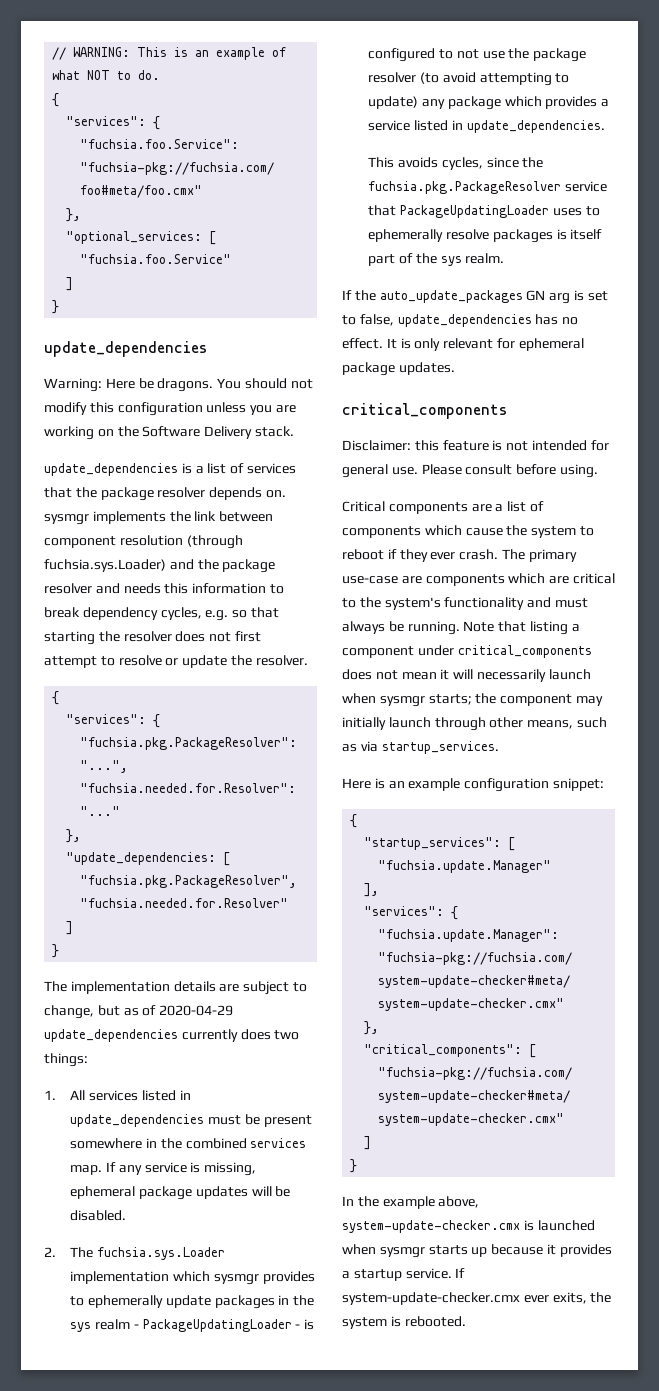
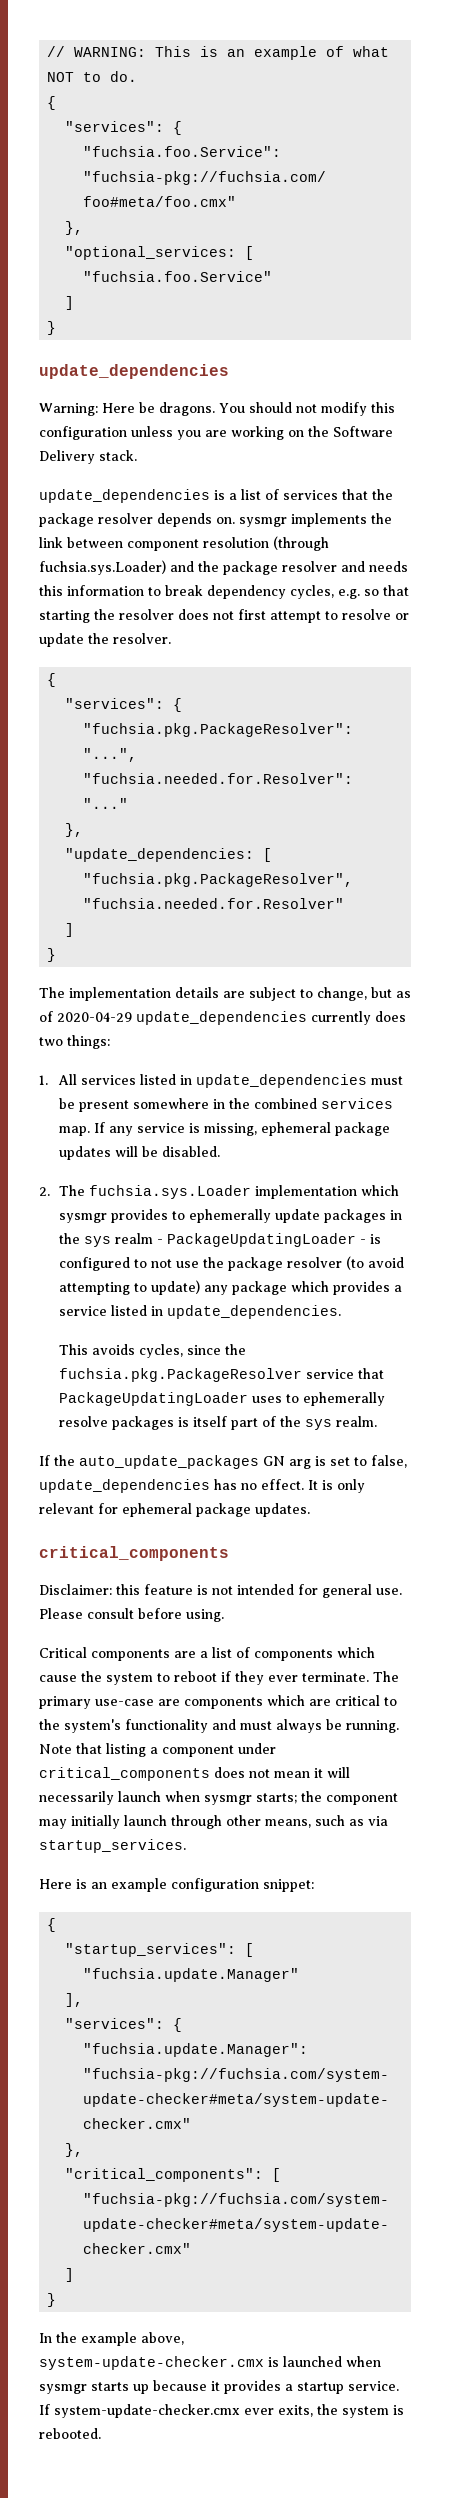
- Critical components are a list of components which cause the system to reboot if they ever crash.
+ Critical components are a list of components which cause the system to reboot if they ever terminate.

